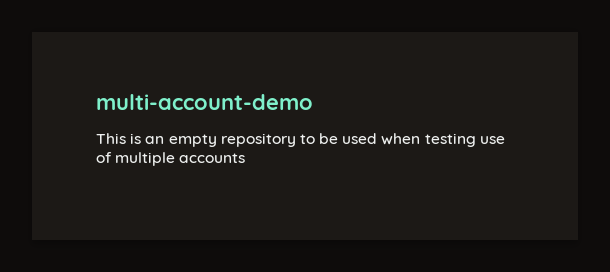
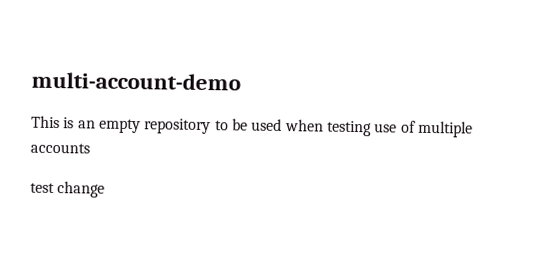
+ test change

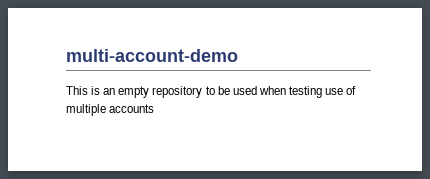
- test change

